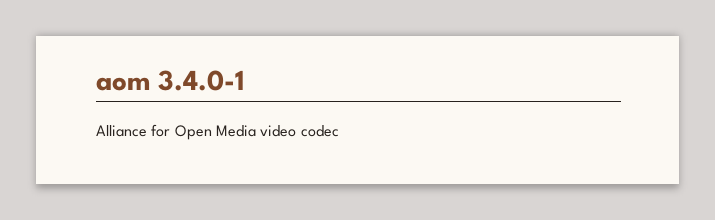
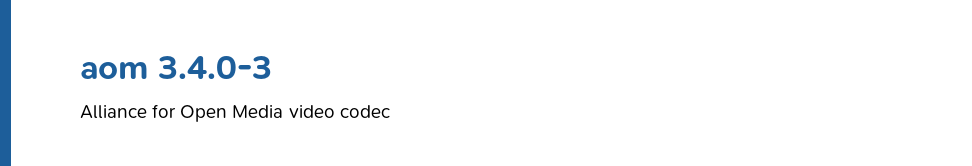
- aom 3.4.0-1
+ aom 3.4.0-3

